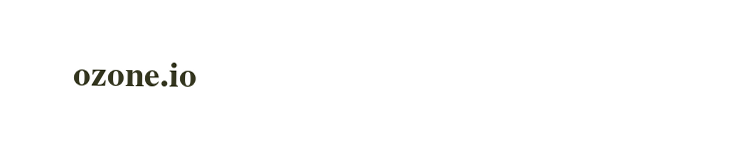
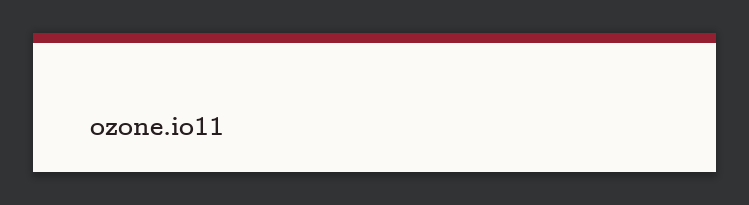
- ozone.io
+ ozone.io11

